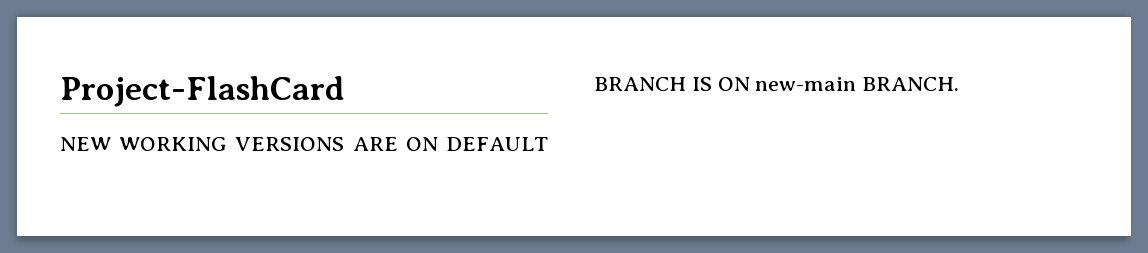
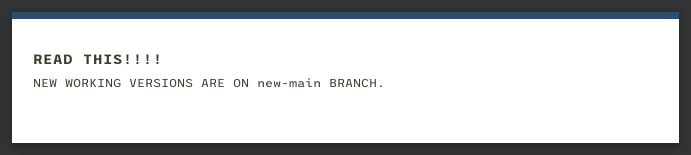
- Project-FlashCard
+ READ THIS!!!!
- NEW WORKING VERSIONS ARE ON DEFAULT BRANCH IS ON new-main BRANCH.
+ NEW WORKING VERSIONS ARE ON new-main BRANCH.

